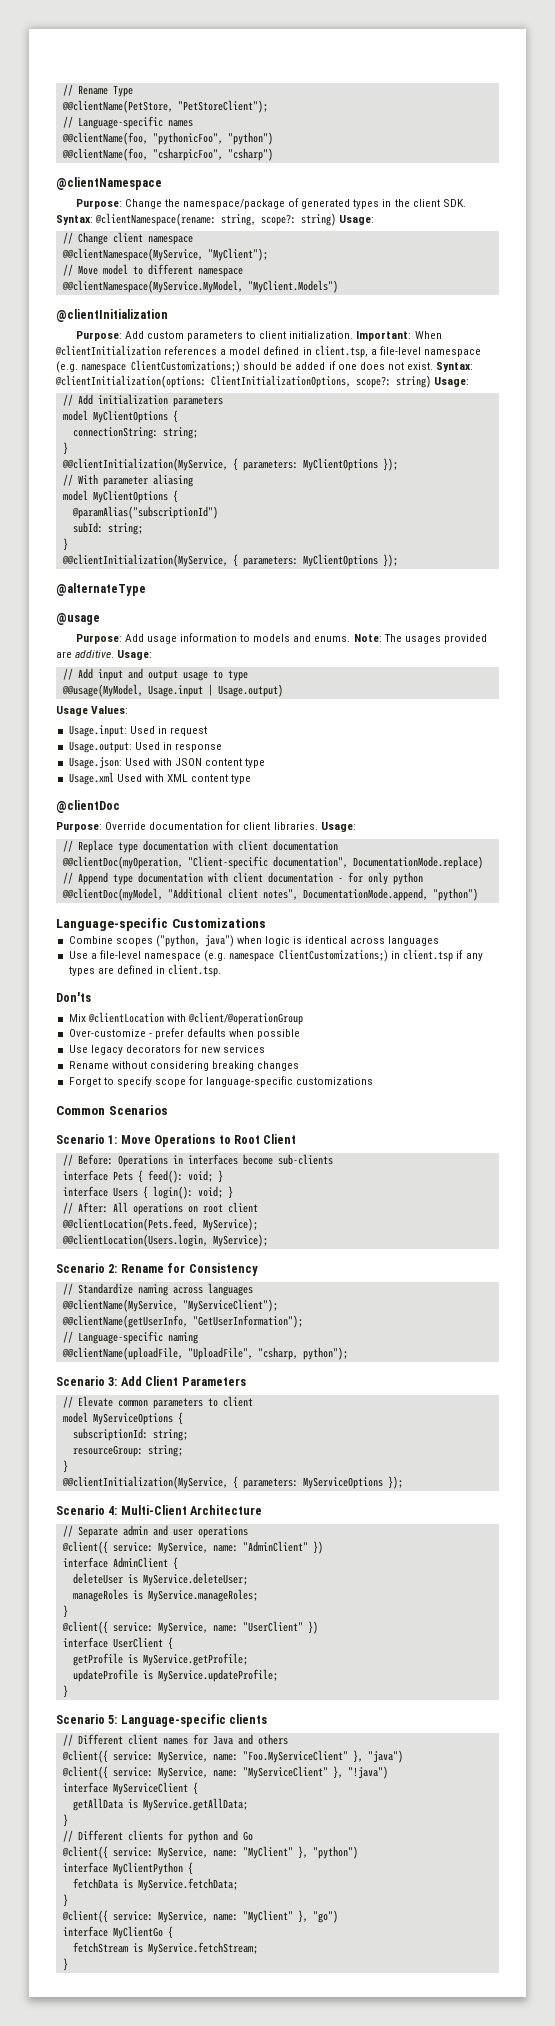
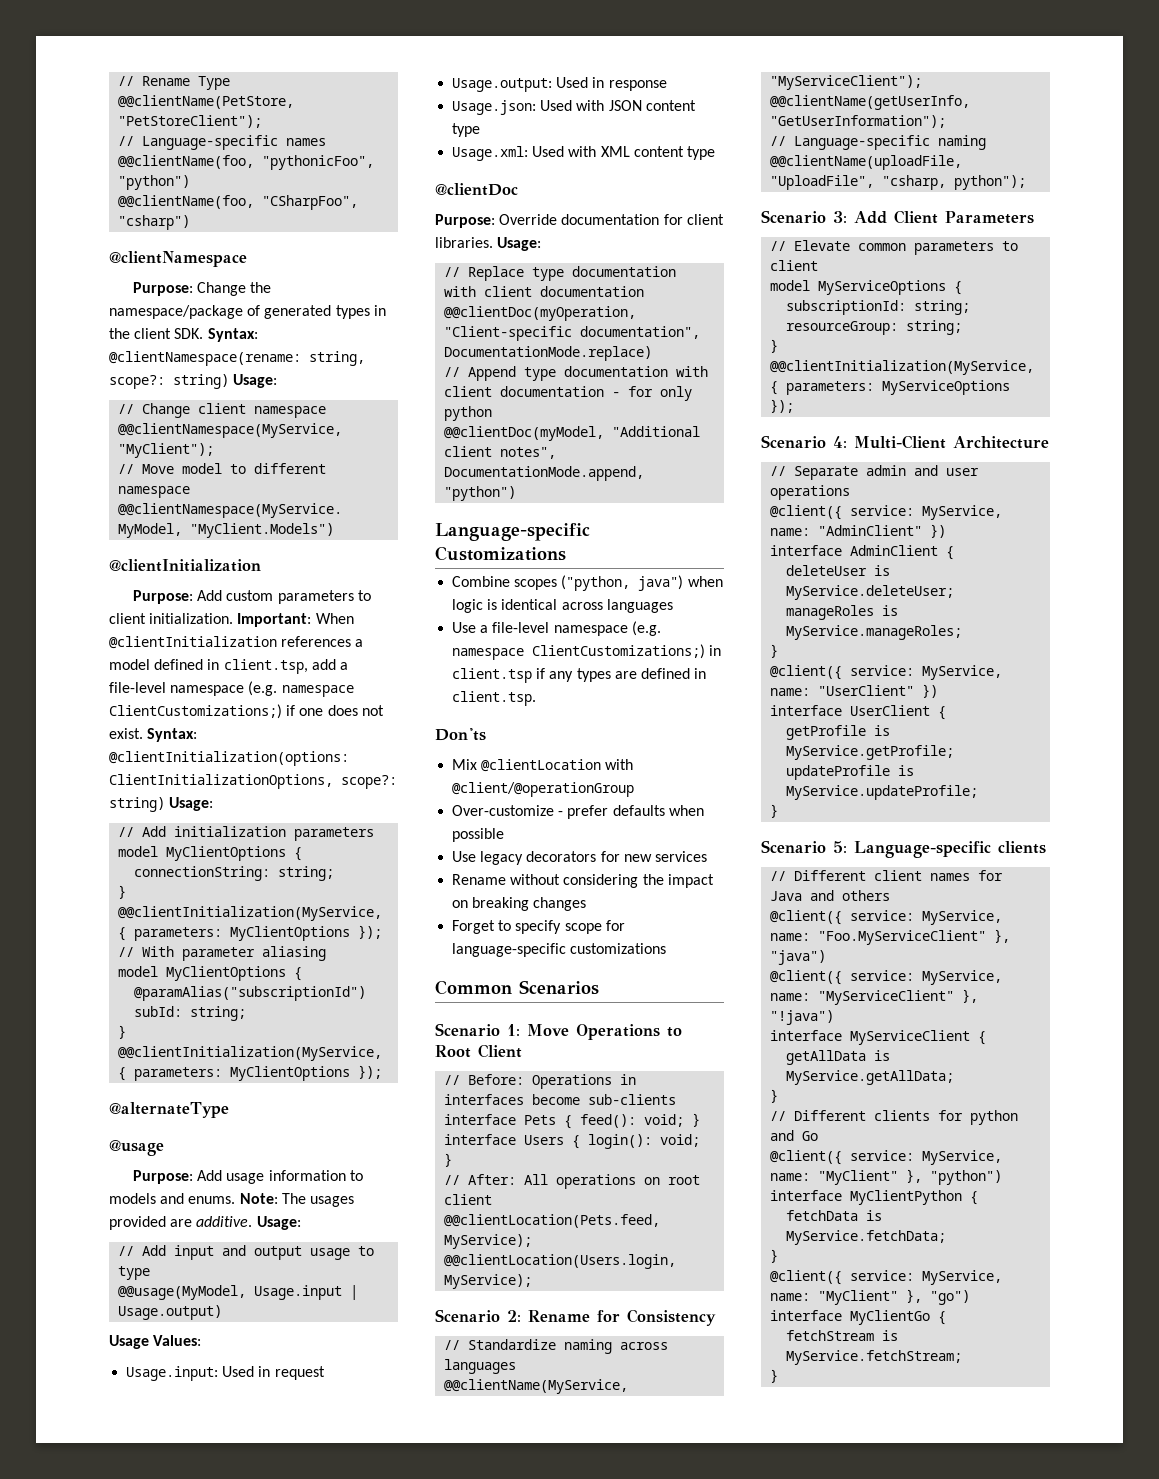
- @@clientName(foo, "csharpicFoo", "csharp")
+ @@clientName(foo, "CSharpFoo", "csharp")
- Important: When @clientInitialization references a model defined in client.tsp, a file-level namespace (e.g. namespace ClientCustomizations;) should be added if one does not exist.
+ Important: When @clientInitialization references a model defined in client.tsp, add a file-level namespace (e.g. namespace ClientCustomizations;) if one does not exist.
- Usage.xml Used with XML content type
+ Usage.xml: Used with XML content type
- Rename without considering breaking changes
+ Rename without considering the impact on breaking changes

